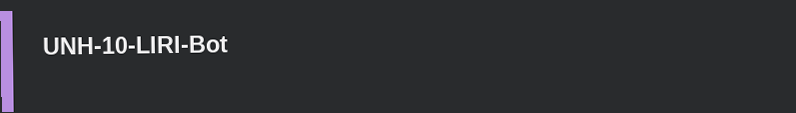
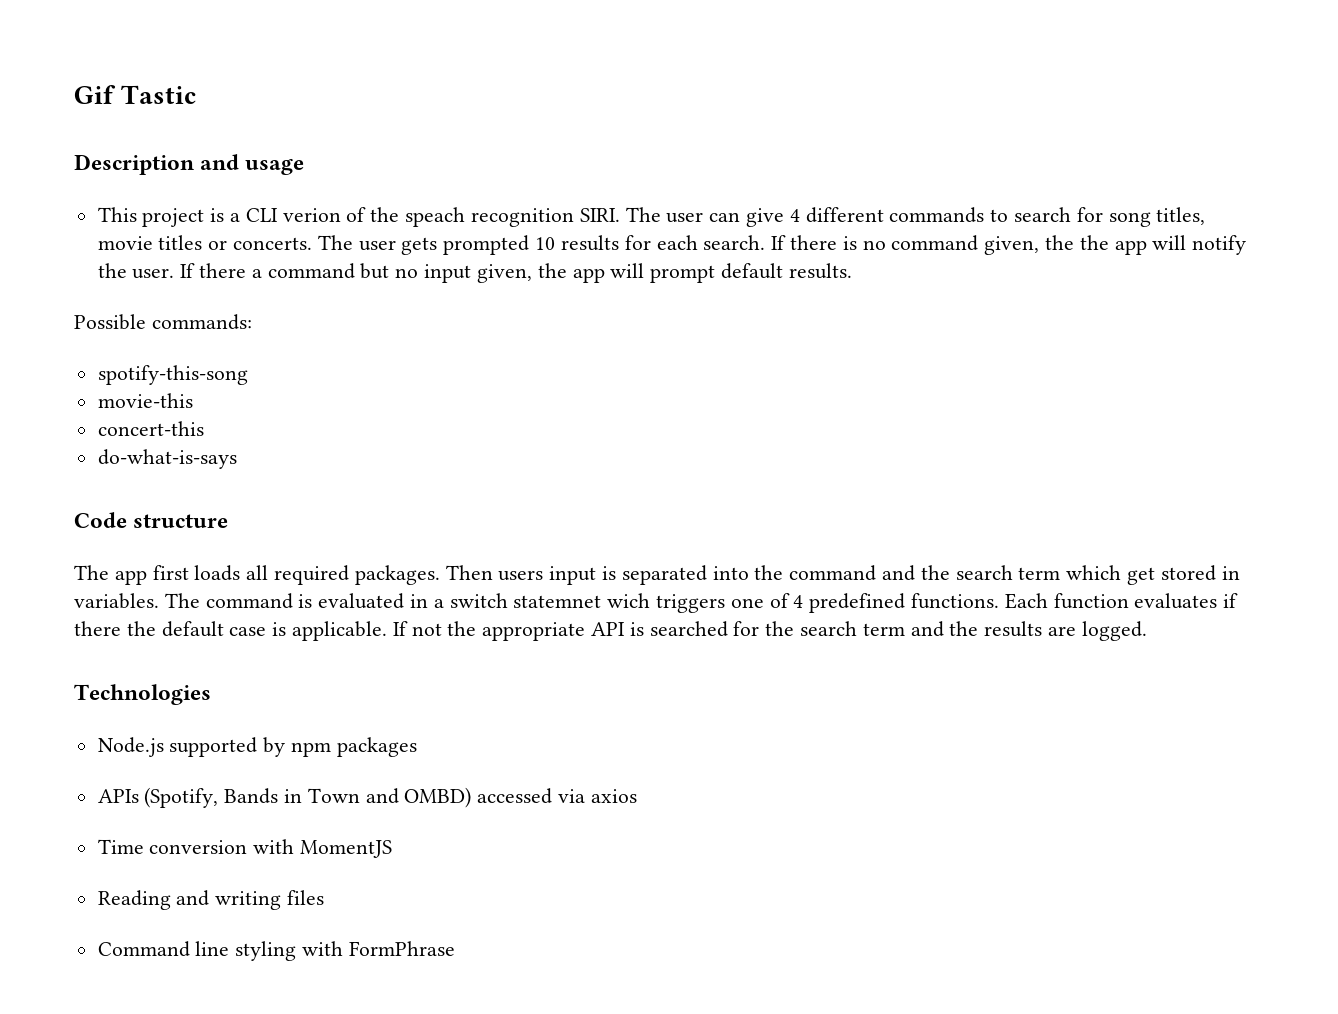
- UNH-10-LIRI-Bot
+ Gif Tastic
+ Description and usage
+ This project is a CLI verion of the speach recognition SIRI. The user can give 4 different commands to search for song titles, movie titles or concerts. The user gets prompted 10 results for each search. If there is no command given, the the app will notify the user. If there a command but no input given, the app will prompt default results.
+ Possible commands:
+ spotify-this-song
+ movie-this
+ concert-this
+ do-what-is-says
+ Code structure
+ The app first loads all required packages. Then users input is separated into the command and the search term which get stored in variables. The command is evaluated in a switch statemnet wich triggers one of 4 predefined functions. Each function evaluates if there the default case is applicable. If not the appropriate API is searched for the search term and the results are logged.
+ Technologies
+ Node.js supported by npm packages
+ APIs (Spotify, Bands in Town and OMBD) accessed via axios
+ Time conversion with MomentJS
+ Reading and writing files
+ Command line styling with FormPhrase

